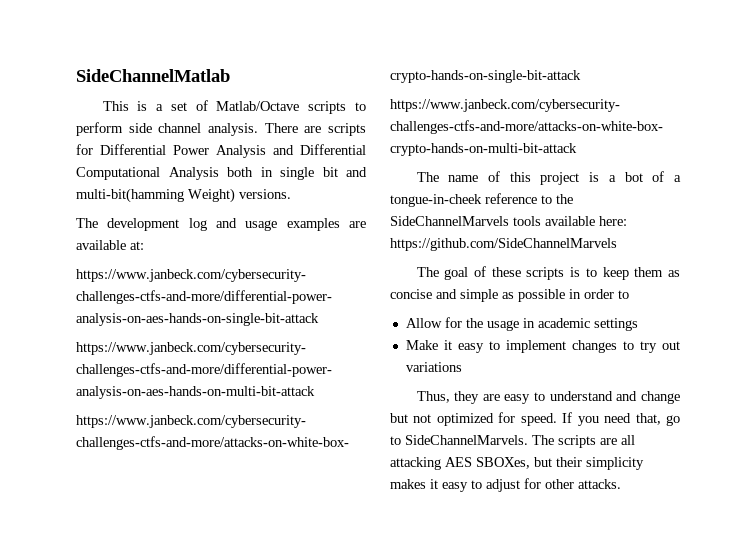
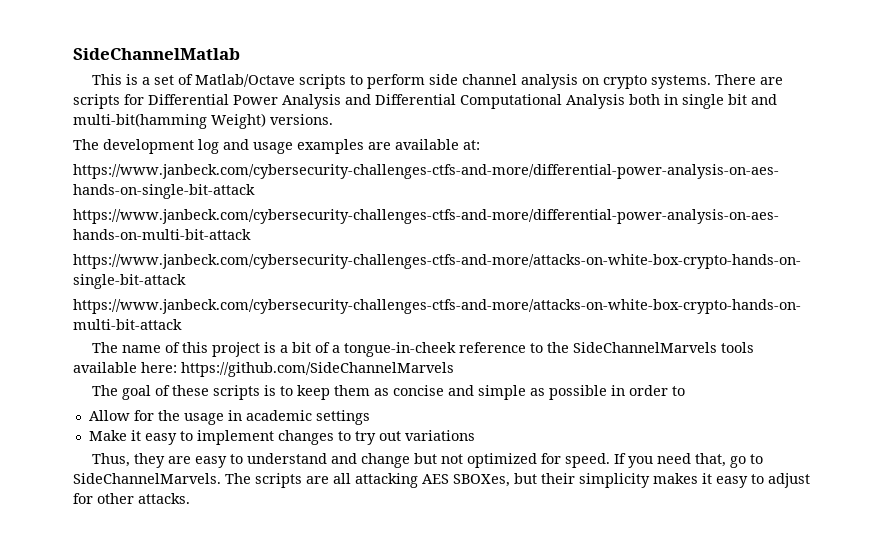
- This is a set of Matlab/Octave scripts to perform side channel analysis.
+ This is a set of Matlab/Octave scripts to perform side channel analysis on crypto systems.
- The name of this project is a bot of a tongue-in-cheek reference to the SideChannelMarvels tools available here: https://github.com/SideChannelMarvels
+ The name of this project is a bit of a tongue-in-cheek reference to the SideChannelMarvels tools available here: https://github.com/SideChannelMarvels

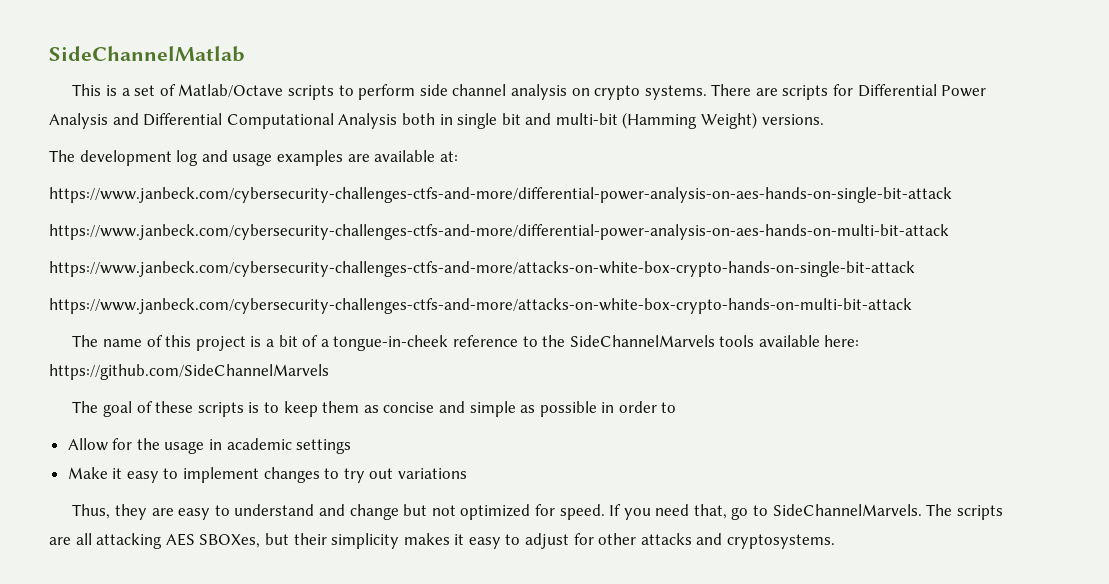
- There are scripts for Differential Power Analysis and Differential Computational Analysis both in single bit and multi-bit(hamming Weight) versions.
+ There are scripts for Differential Power Analysis and Differential Computational Analysis both in single bit and multi-bit (Hamming Weight) versions.
- The scripts are all attacking AES SBOXes, but their simplicity makes it easy to adjust for other attacks.
+ The scripts are all attacking AES SBOXes, but their simplicity makes it easy to adjust for other attacks and cryptosystems.

